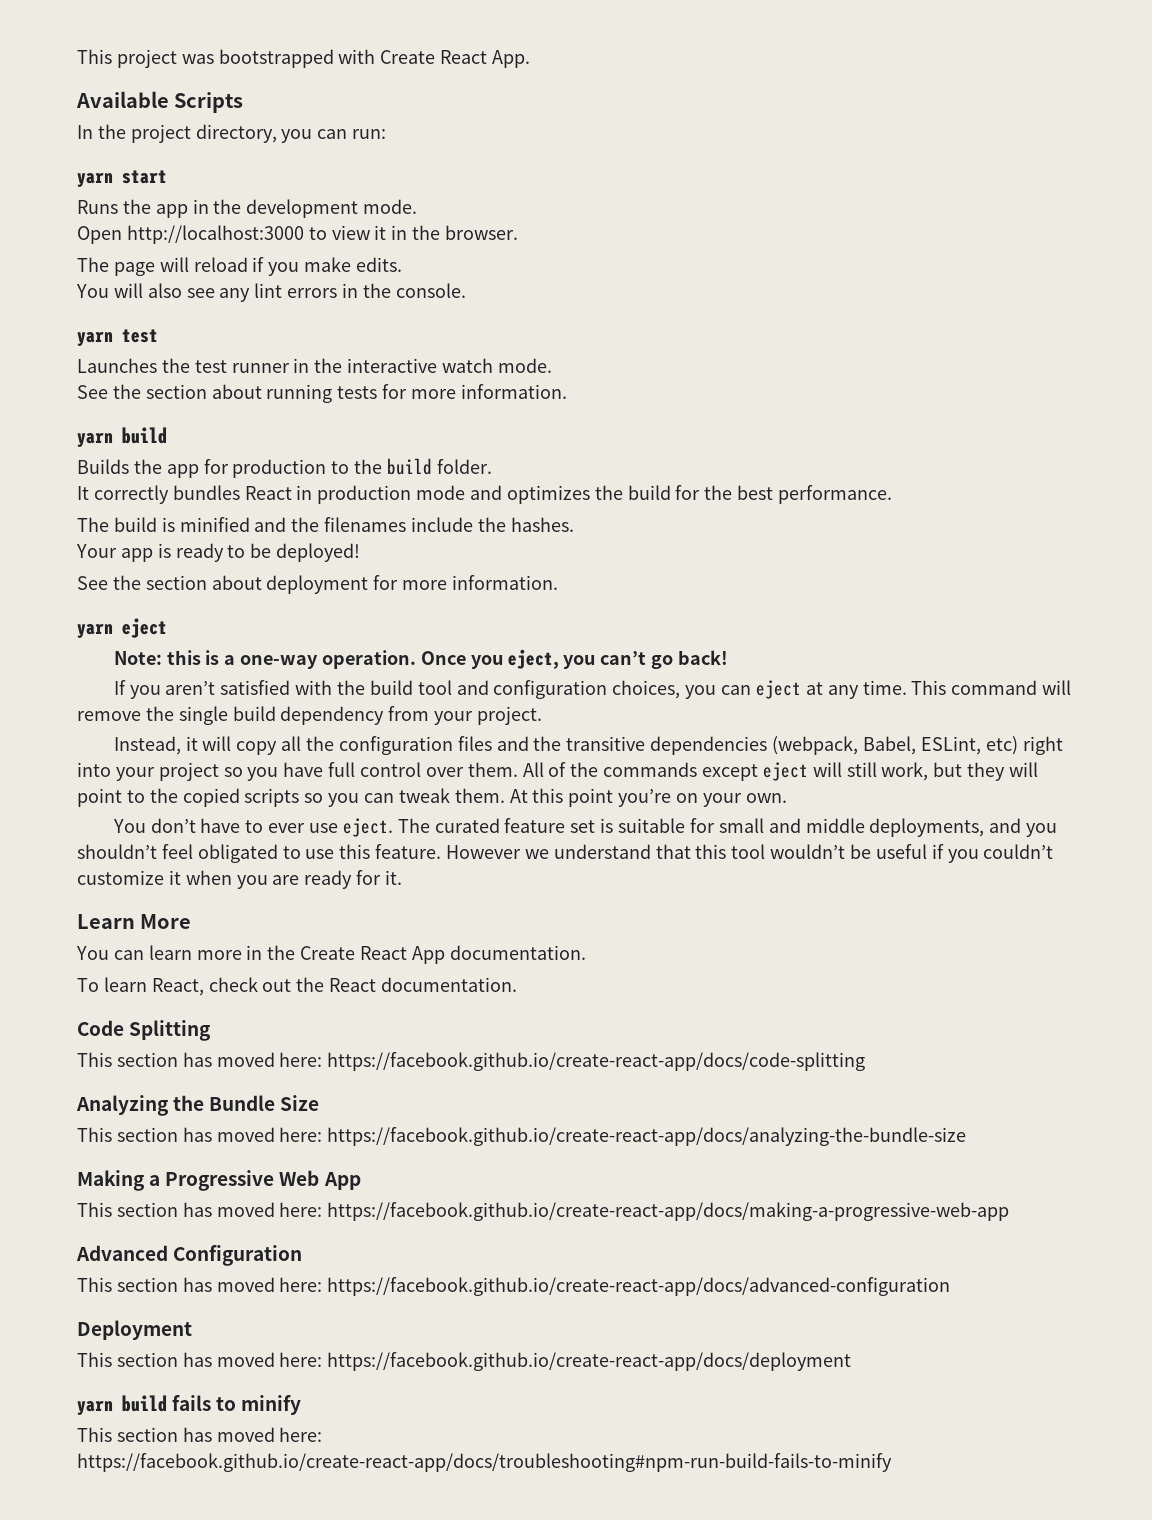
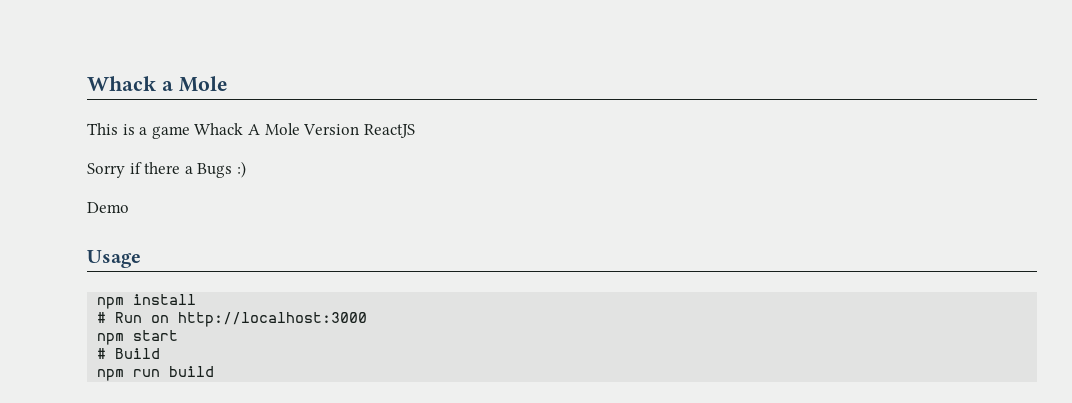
- This project was bootstrapped with Create React App.
- Available Scripts
- In the project directory, you can run:
- yarn start
- Runs the app in the development mode.
- Open http://localhost:3000 to view it in the browser.
- The page will reload if you make edits.
- You will also see any lint errors in the console.
- yarn test
- Launches the test runner in the interactive watch mode.
- See the section about running tests for more information.
- yarn build
- Builds the app for production to the build folder.
- It correctly bundles React in production mode and optimizes the build for the best performance.
- The build is minified and the filenames include the hashes.
- Your app is ready to be deployed!
- See the section about deployment for more information.
- yarn eject
- Note: this is a one-way operation. Once you eject, you can’t go back!
- If you aren’t satisfied with the build tool and configuration choices, you can eject at any time. This command will remove the single build dependency from your project.
- Instead, it will copy all the configuration files and the transitive dependencies (webpack, Babel, ESLint, etc) right into your project so you have full control over them. All of the commands except eject will still work, but they will point to the copied scripts so you can tweak them. At this point you’re on your own.
- You don’t have to ever use eject. The curated feature set is suitable for small and middle deployments, and you shouldn’t feel obligated to use this feature. However we understand that this tool wouldn’t be useful if you couldn’t customize it when you are ready for it.
- Learn More
- You can learn more in the Create React App documentation.
- To learn React, check out the React documentation.
- Code Splitting
- This section has moved here: https://facebook.github.io/create-react-app/docs/code-splitting
- Analyzing the Bundle Size
- This section has moved here: https://facebook.github.io/create-react-app/docs/analyzing-the-bundle-size
- Making a Progressive Web App
- This section has moved here: https://facebook.github.io/create-react-app/docs/making-a-progressive-web-app
- Advanced Configuration
- This section has moved here: https://facebook.github.io/create-react-app/docs/advanced-configuration
- Deployment
- This section has moved here: https://facebook.github.io/create-react-app/docs/deployment
- yarn build fails to minify
- This section has moved here: https://facebook.github.io/create-react-app/docs/troubleshooting#npm-run-build-fails-to-minify
+ Whack a Mole
+ This is a game Whack A Mole Version ReactJS
+ Sorry if there a Bugs :)
+ Demo
+ Usage
+ npm install
+ # Run on http://localhost:3000
+ npm start
+ # Build
+ npm run build

